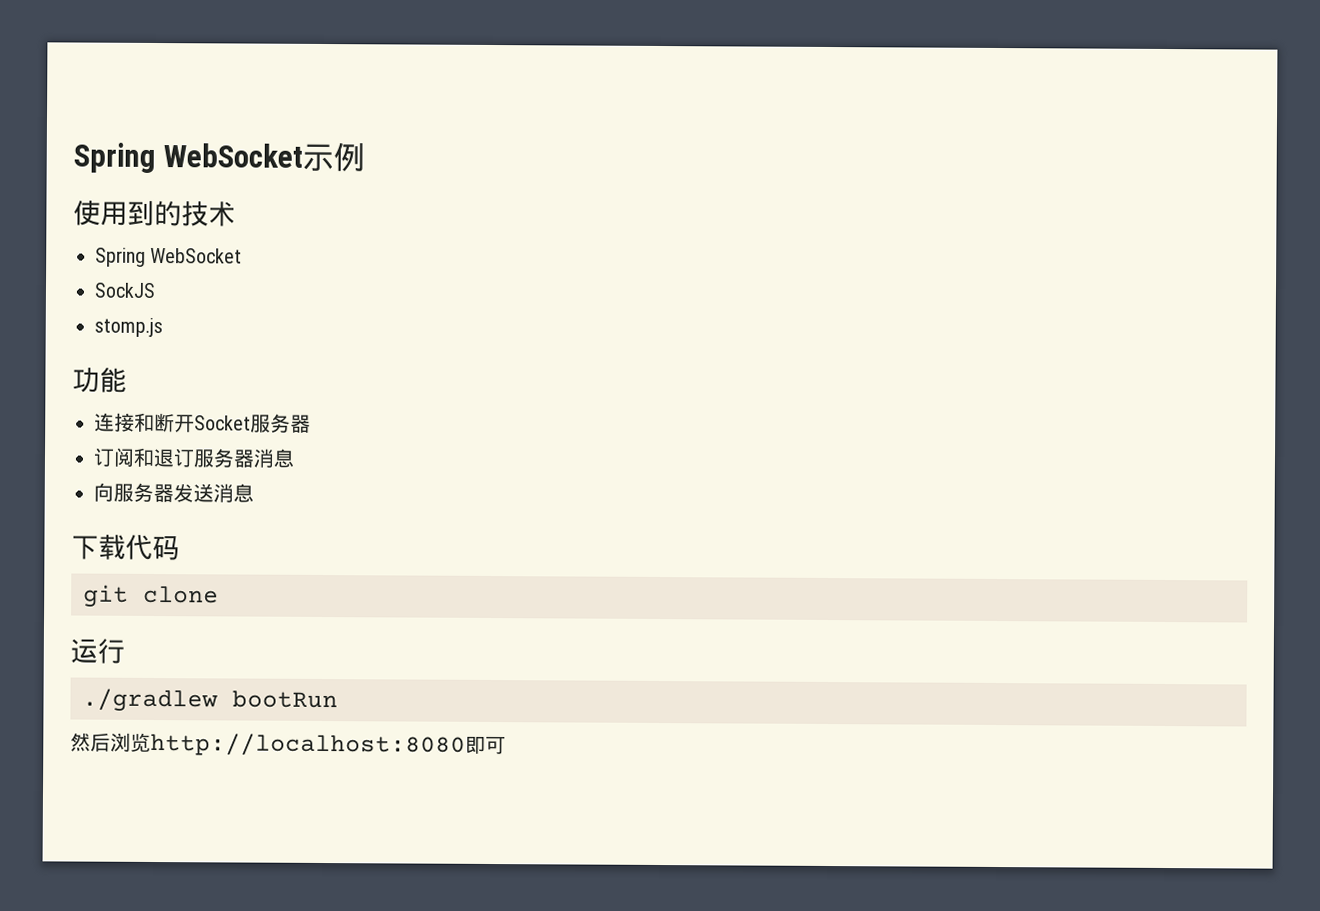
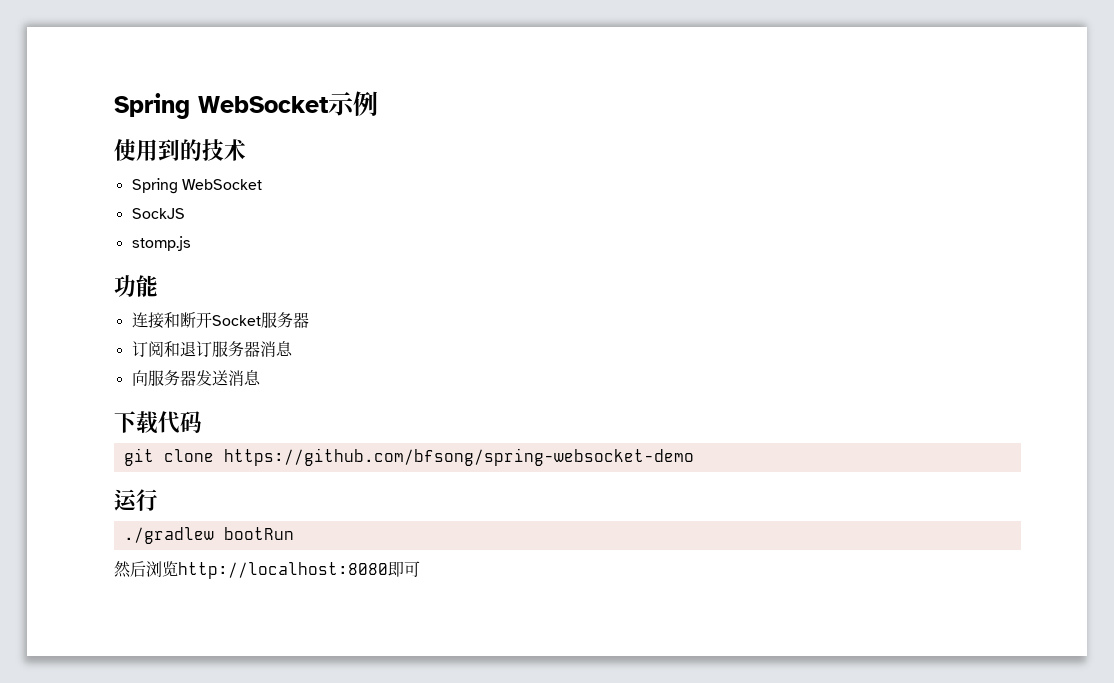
- git clone
+ git clone https://github.com/bfsong/spring-websocket-demo

